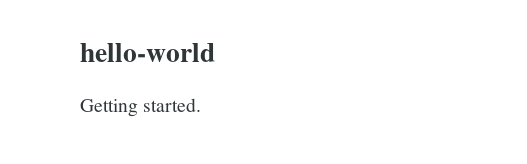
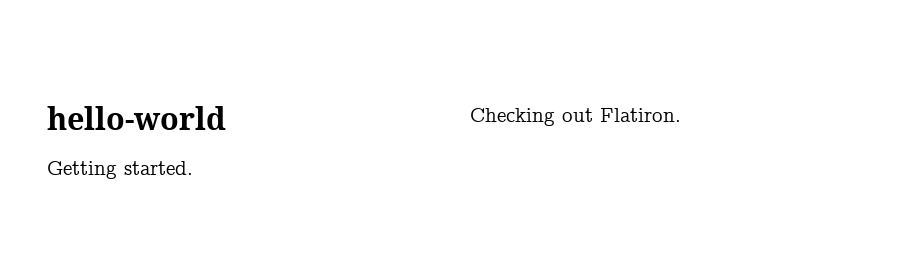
+ Checking out Flatiron.

